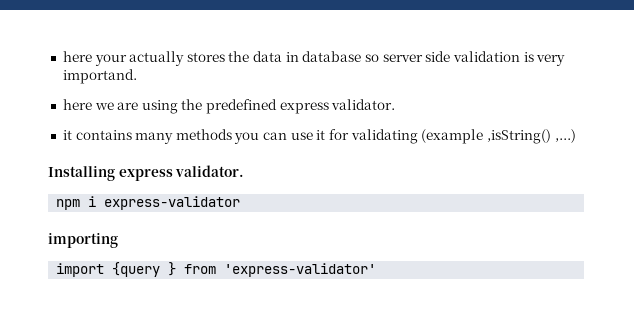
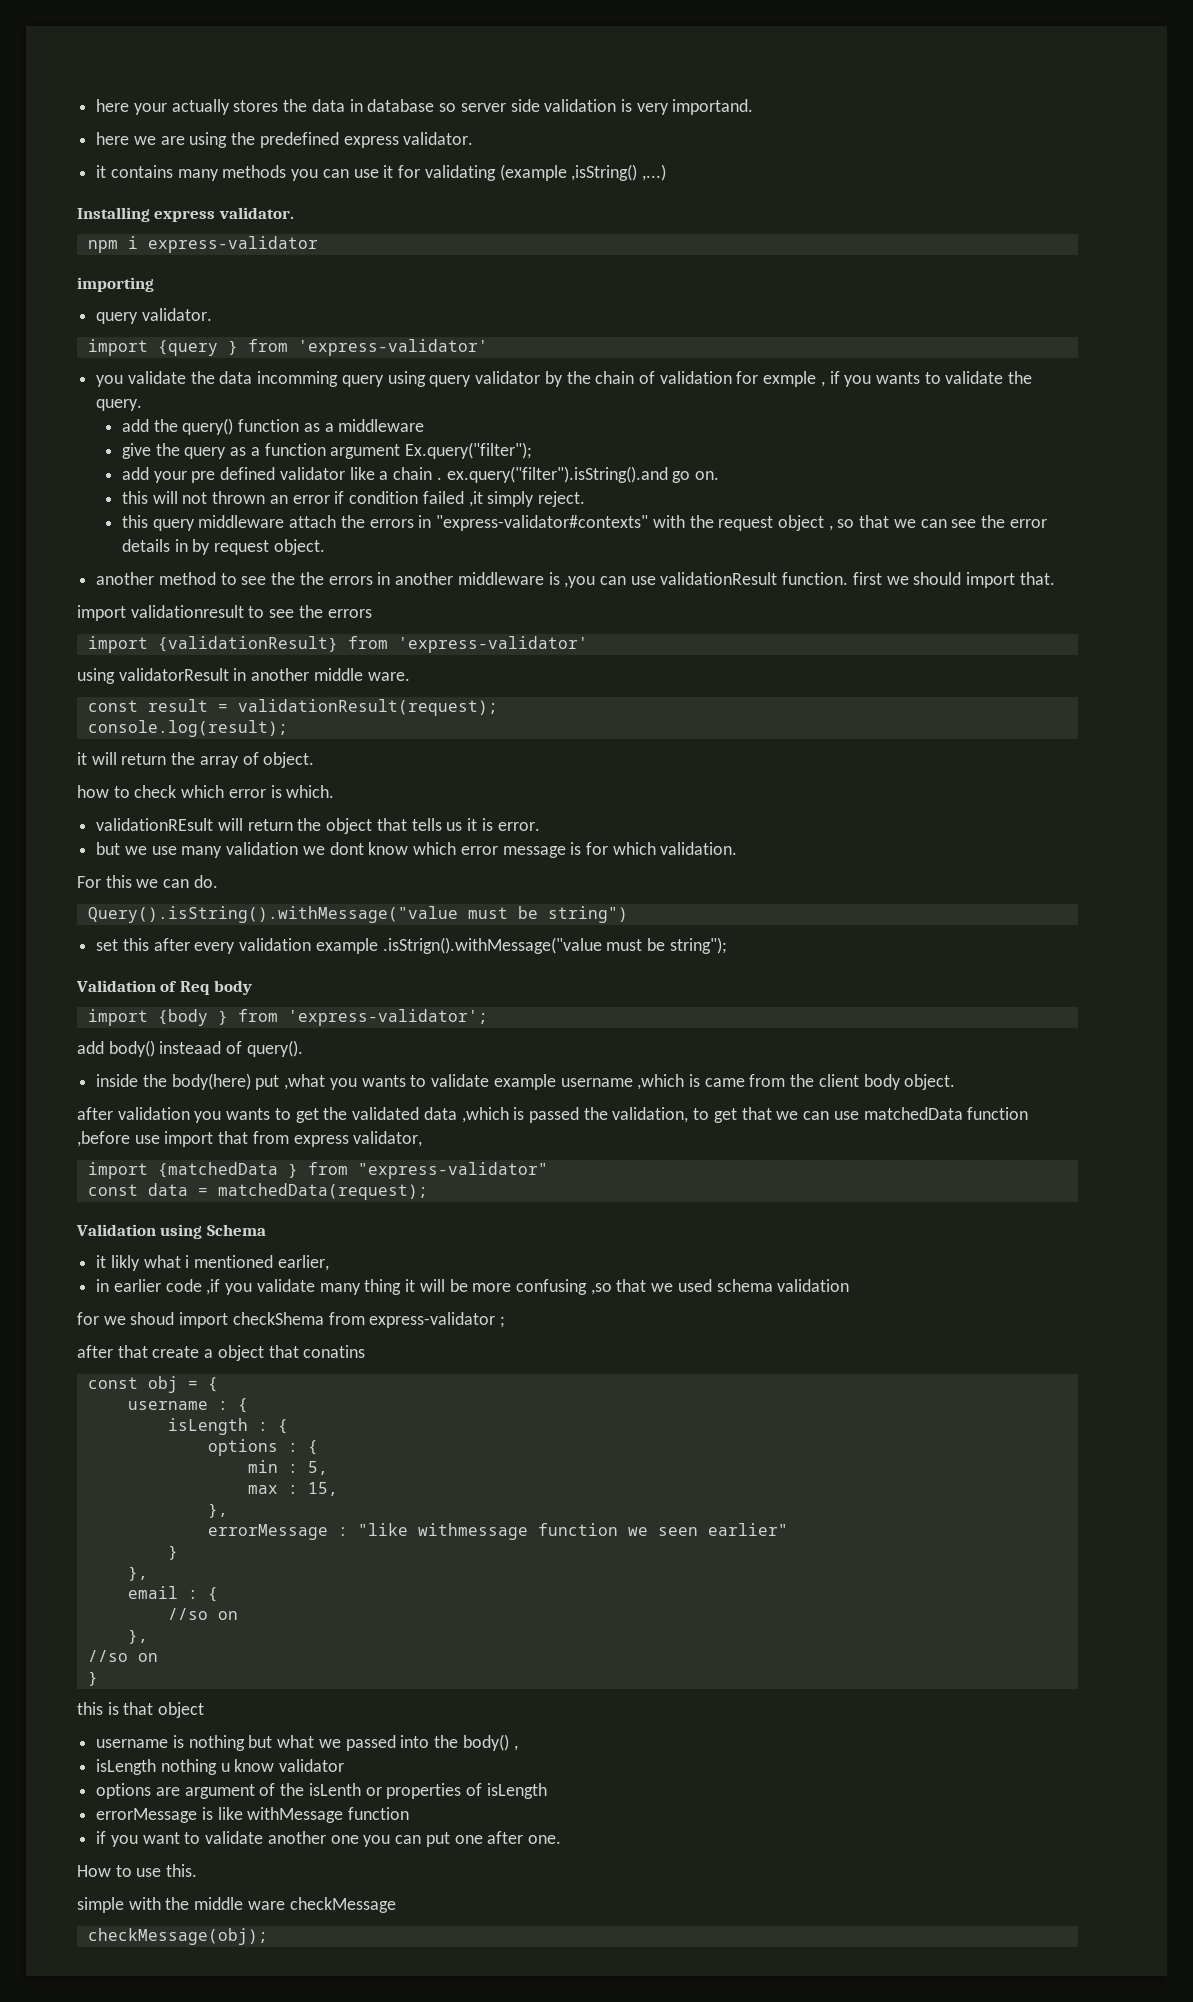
+ query validator.
+ you validate the data incomming query using query validator by the chain of validation for exmple , if you wants to validate the query.
+ add the query() function as a middleware
+ give the query as a function argument Ex.query("filter");
+ add your pre defined validator like a chain . ex.query("filter").isString().and go on.
+ this will not thrown an error if condition failed ,it simply reject.
+ this query middleware attach the errors in "express-validator#contexts" with the request object , so that we can see the error details in by request object.
+ another method to see the the errors in another middleware is ,you can use validationResult function. first we should import that.
+ import validationresult to see the errors
+ import {validationResult} from 'express-validator'
+ using validatorResult in another middle ware.
+ const result = validationResult(request);
+ console.log(result);
+ it will return the array of object.
+ how to check which error is which.
+ validationREsult will return the object that tells us it is error.
+ but we use many validation we dont know which error message is for which validation.
+ For this we can do.
+ Query().isString().withMessage("value must be string")
+ set this after every validation example .isStrign().withMessage("value must be string");
+ Validation of Req body
+ import {body } from 'express-validator';
+ add body() insteaad of query().
+ inside the body(here) put ,what you wants to validate example username ,which is came from the client body object.
+ after validation you wants to get the validated data ,which is passed the validation, to get that we can use matchedData function ,before use import that from express validator,
+ import {matchedData } from "express-validator"
+ const data = matchedData(request);
+ Validation using Schema
+ it likly what i mentioned earlier,
+ in earlier code ,if you validate many thing it will be more confusing ,so that we used schema validation
+ for we shoud import checkShema from express-validator ;
+ after that create a object that conatins
+ const obj = {
+ username : {
+ isLength : {
+ options : {
+ min : 5,
+ max : 15,
+ },
+ errorMessage : "like withmessage function we seen earlier"
+ }
+ },
+ email : {
+ //so on
+ },
+ //so on
+ }
+ this is that object
+ username is nothing but what we passed into the body() ,
+ isLength nothing u know validator
+ options are argument of the isLenth or properties of isLength
+ errorMessage is like withMessage function
+ if you want to validate another one you can put one after one.
+ How to use this.
+ simple with the middle ware checkMessage
+ checkMessage(obj);

